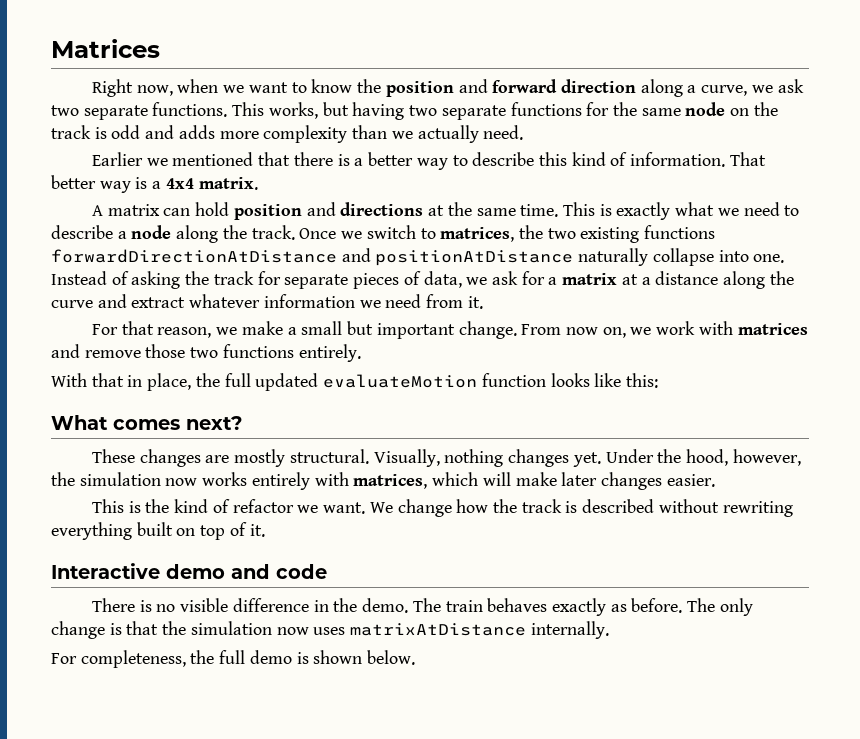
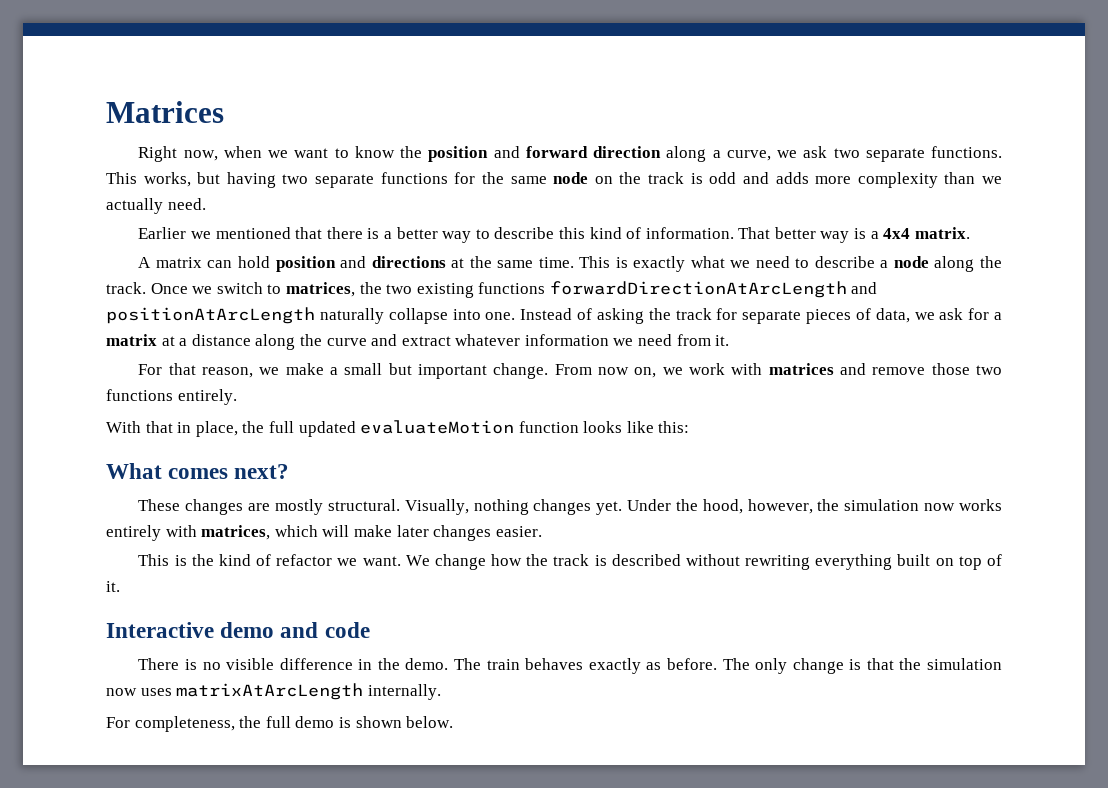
- Once we switch to matrices, the two existing functions forwardDirectionAtDistance and positionAtDistance naturally collapse into one.
+ Once we switch to matrices, the two existing functions forwardDirectionAtArcLength and positionAtArcLength naturally collapse into one.
- The only change is that the simulation now uses matrixAtDistance internally.
+ The only change is that the simulation now uses matrixAtArcLength internally.

